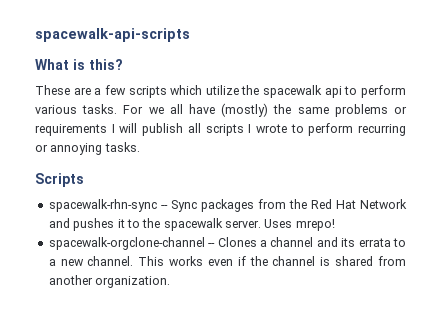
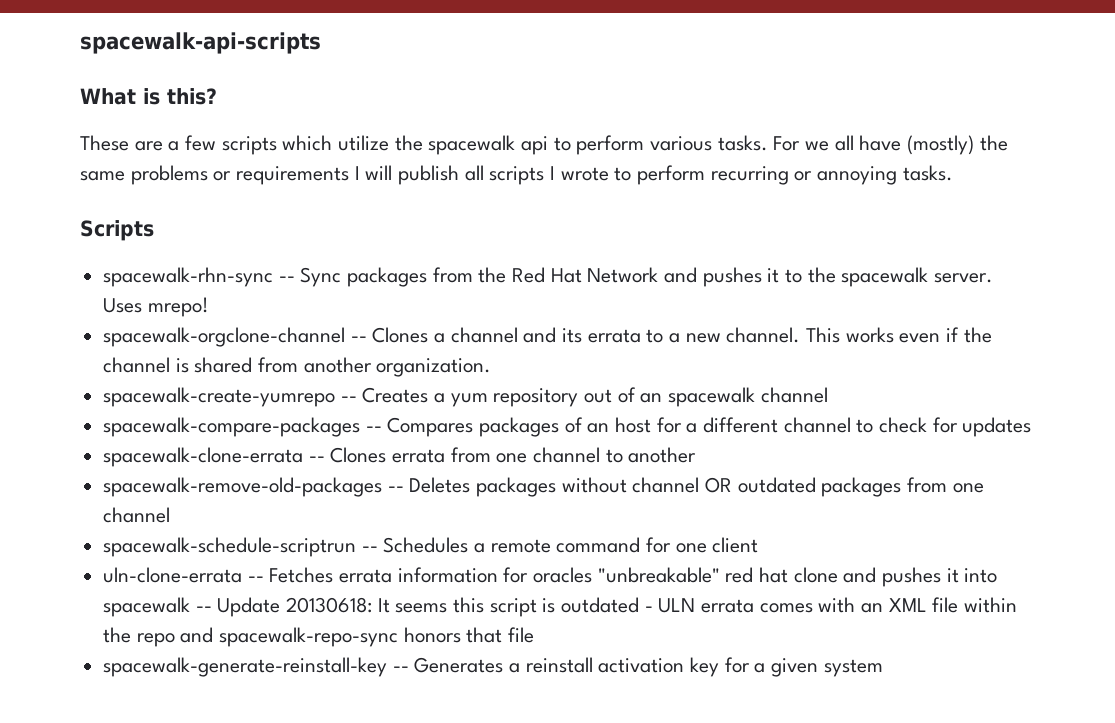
+ spacewalk-create-yumrepo -- Creates a yum repository out of an spacewalk channel
+ spacewalk-compare-packages -- Compares packages of an host for a different channel to check for updates
+ spacewalk-clone-errata -- Clones errata from one channel to another
+ spacewalk-remove-old-packages -- Deletes packages without channel OR outdated packages from one channel
+ spacewalk-schedule-scriptrun -- Schedules a remote command for one client
+ uln-clone-errata -- Fetches errata information for oracles "unbreakable" red hat clone and pushes it into spacewalk -- Update 20130618: It seems this script is outdated - ULN errata comes with an XML file within the repo and spacewalk-repo-sync honors that file
+ spacewalk-generate-reinstall-key -- Generates a reinstall activation key for a given system

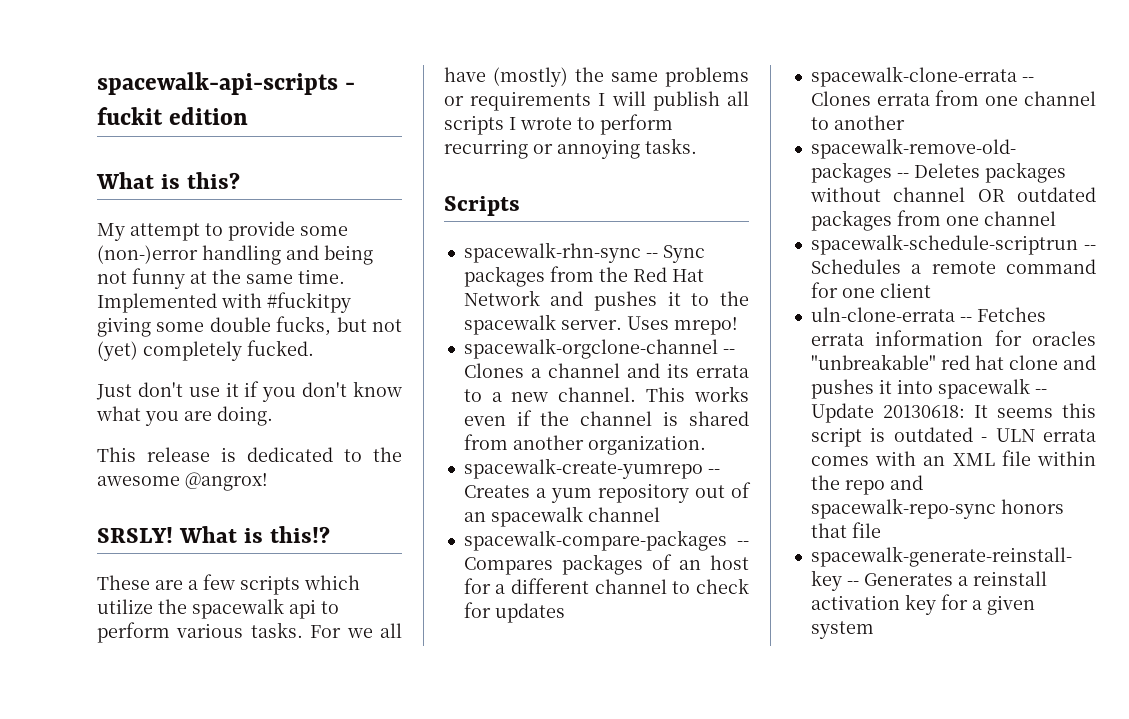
- spacewalk-api-scripts
+ spacewalk-api-scripts - fuckit edition
+ My attempt to provide some (non-)error handling and being not funny at the same time. Implemented with #fuckitpy giving some double fucks, but not (yet) completely fucked.
+ Just don't use it if you don't know what you are doing.
+ This release is dedicated to the awesome @angrox!
+ SRSLY! What is this!?

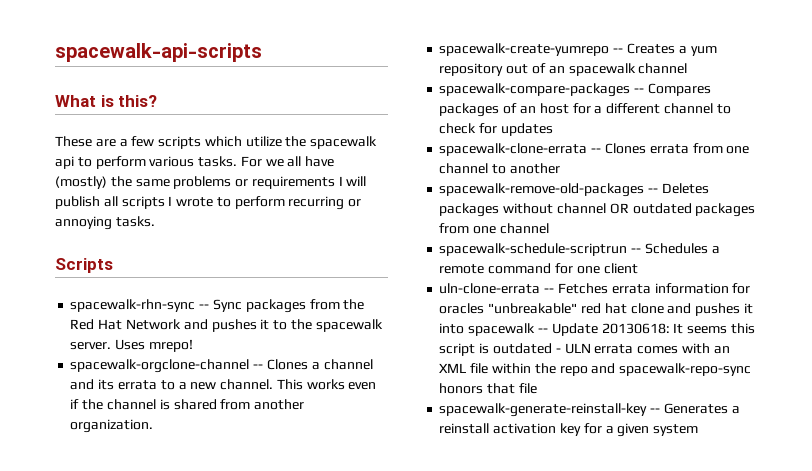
- spacewalk-api-scripts - fuckit edition
+ spacewalk-api-scripts
- My attempt to provide some (non-)error handling and being not funny at the same time. Implemented with #fuckitpy giving some double fucks, but not (yet) completely fucked.
- Just don't use it if you don't know what you are doing.
- This release is dedicated to the awesome @angrox!
- SRSLY! What is this!?

